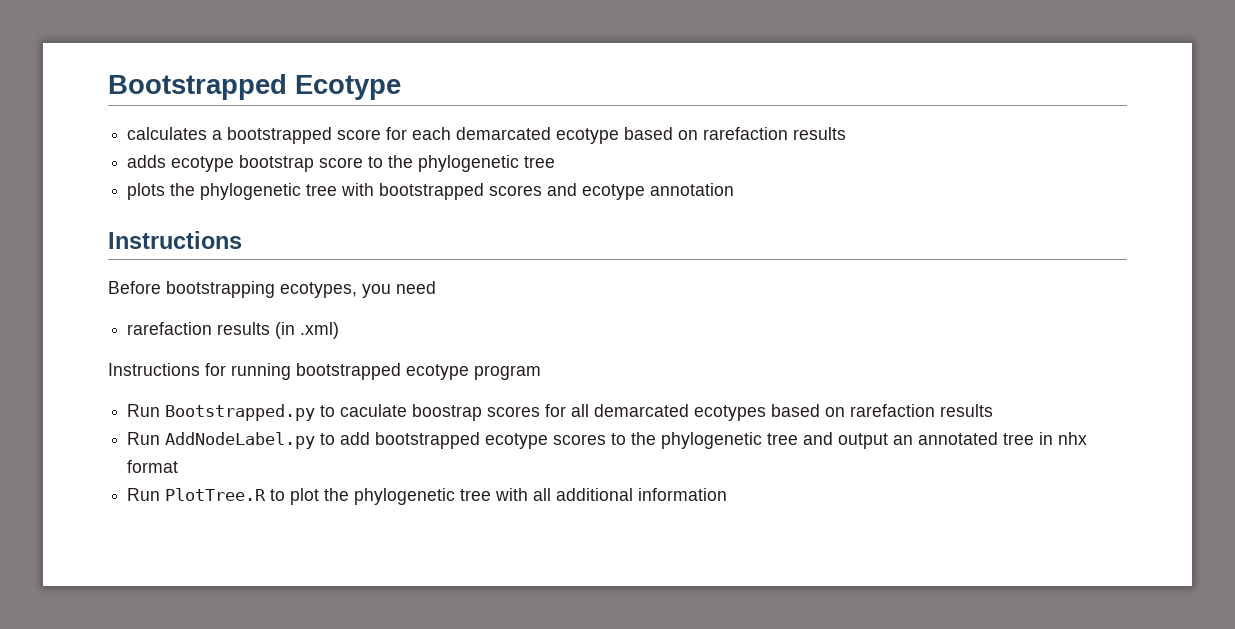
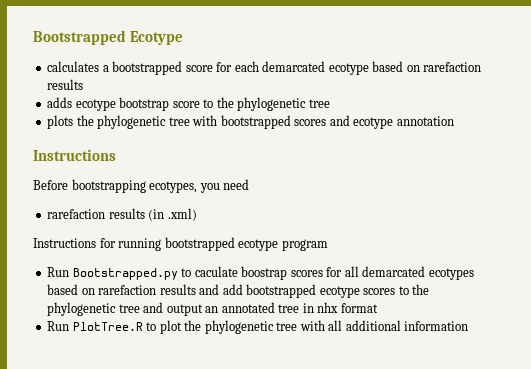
- Run Bootstrapped.py to caculate boostrap scores for all demarcated ecotypes based on rarefaction results
- Run AddNodeLabel.py to add bootstrapped ecotype scores to the phylogenetic tree and output an annotated tree in nhx format
+ Run Bootstrapped.py to caculate boostrap scores for all demarcated ecotypes based on rarefaction results and add bootstrapped ecotype scores to the phylogenetic tree and output an annotated tree in nhx format

